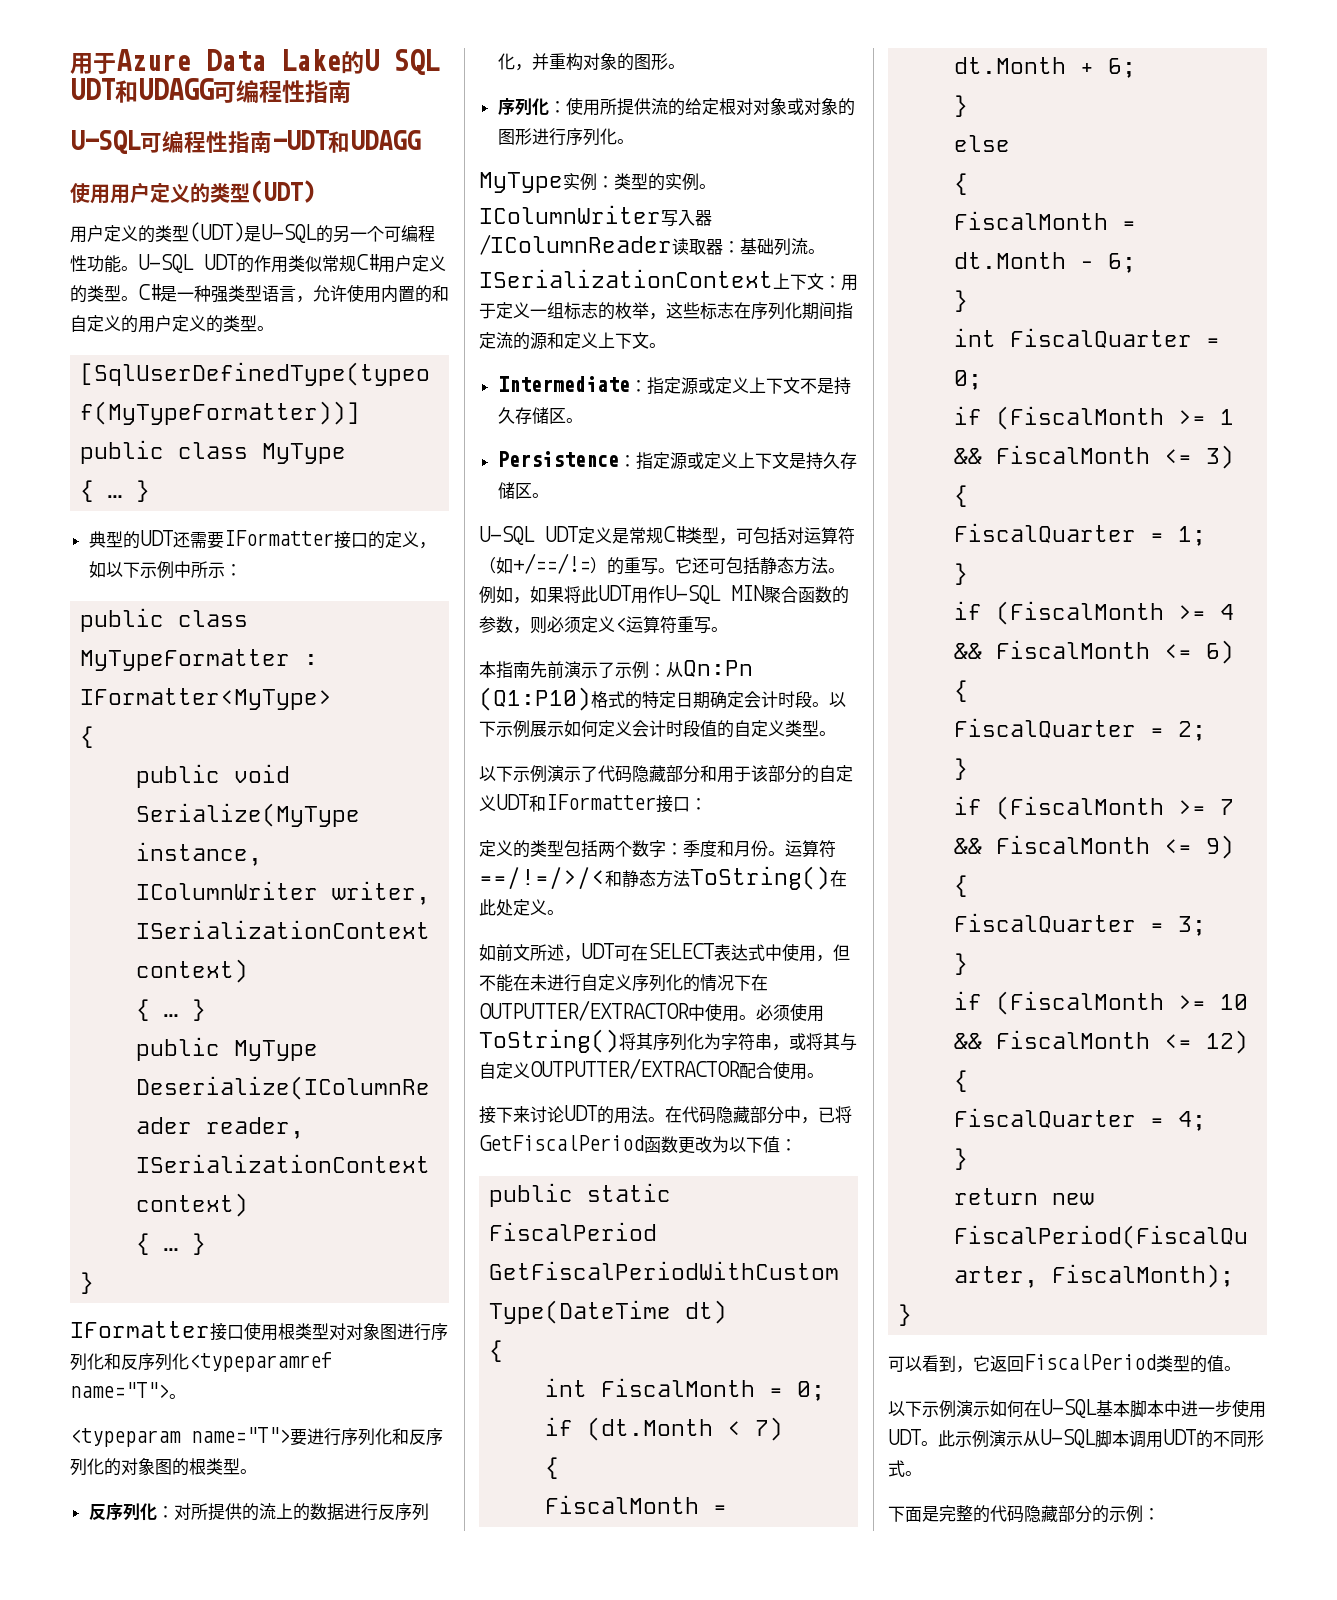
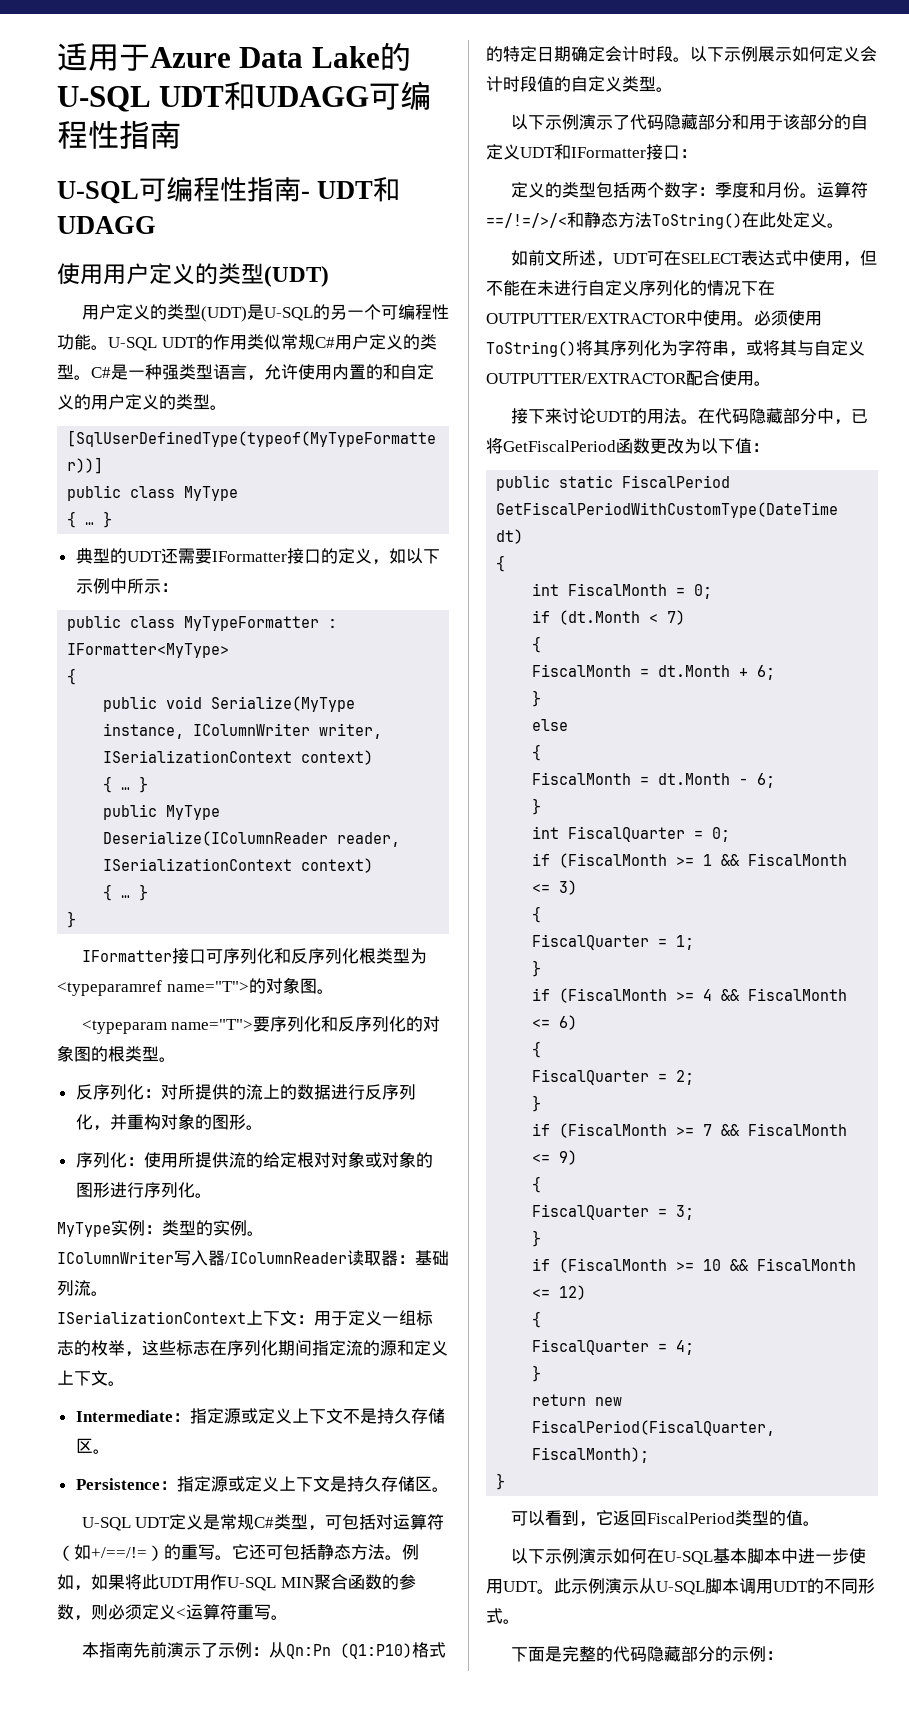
- 用于Azure Data Lake的U SQL UDT和UDAGG可编程性指南
+ 适用于Azure Data Lake的U-SQL UDT和UDAGG可编程性指南
- U-SQL可编程性指南-UDT和UDAGG
+ U-SQL可编程性指南- UDT和UDAGG
- IFormatter接口使用根类型对对象图进行序列化和反序列化<typeparamref name="T">。
+ IFormatter接口可序列化和反序列化根类型为<typeparamref name="T">的对象图。
- <typeparam name="T">要进行序列化和反序列化的对象图的根类型。
+ <typeparam name="T">要序列化和反序列化的对象图的根类型。

